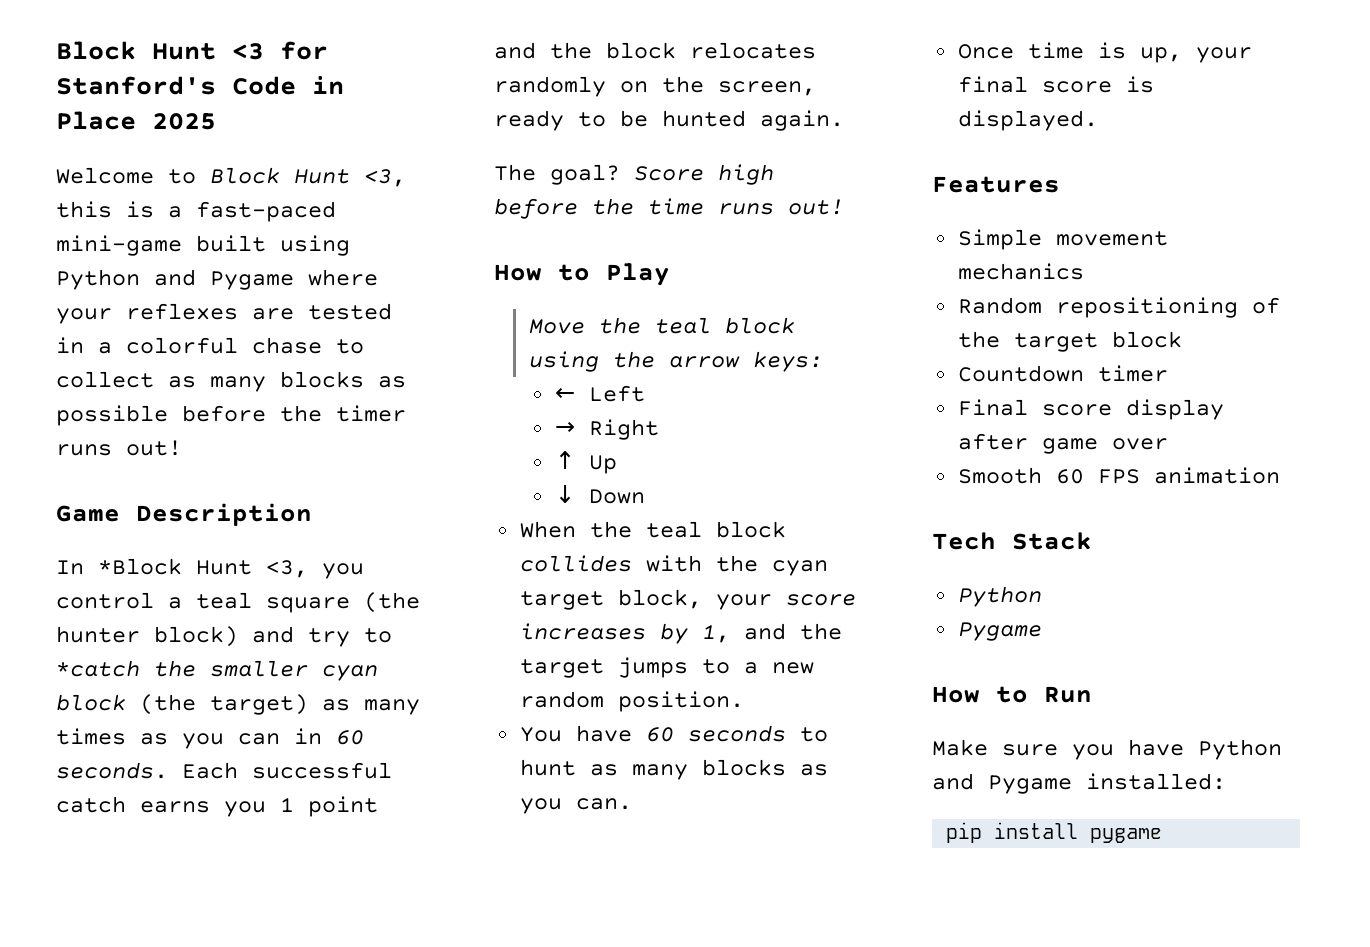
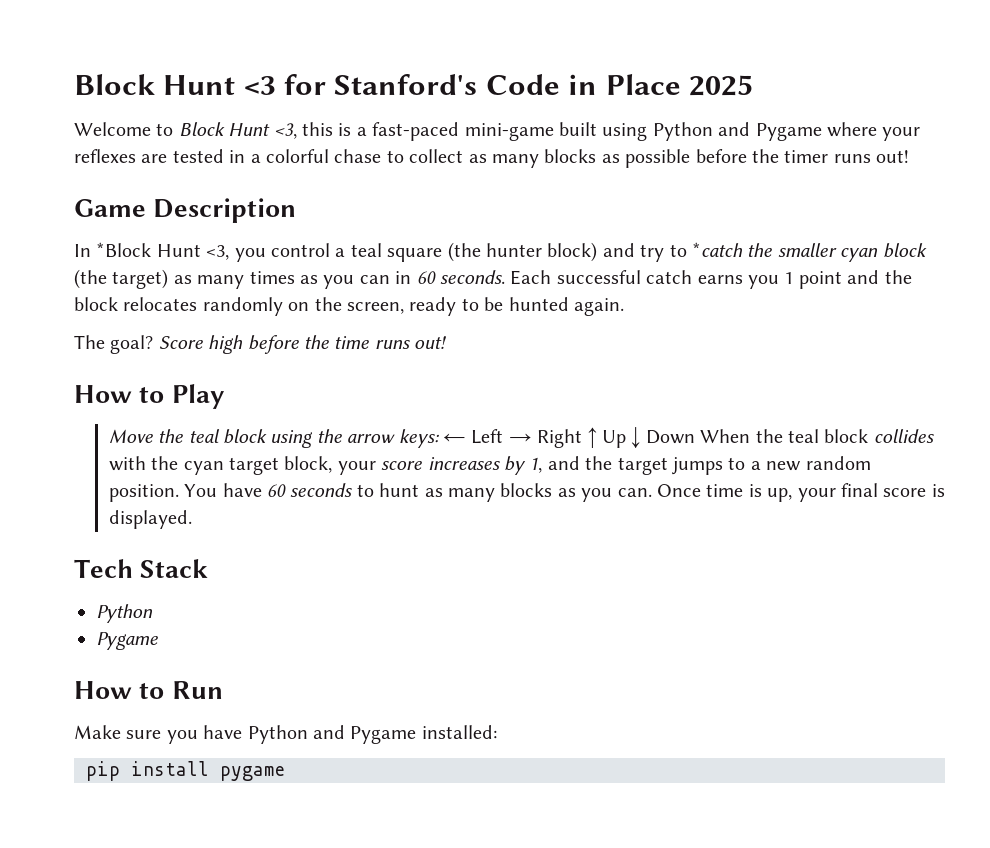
- Move the teal block using the arrow keys:
- ← Left
- → Right
- ↑ Up
- ↓ Down
- When the teal block collides with the cyan target block, your score increases by 1, and the target jumps to a new random position.
- You have 60 seconds to hunt as many blocks as you can.
- Once time is up, your final score is displayed.
+ Move the teal block using the arrow keys: ← Left → Right ↑ Up ↓ Down When the teal block collides with the cyan target block, your score increases by 1, and the target jumps to a new random position. You have 60 seconds to hunt as many blocks as you can. Once time is up, your final score is displayed.
- Features
- Simple movement mechanics
- Random repositioning of the target block
- Countdown timer
- Final score display after game over
- Smooth 60 FPS animation

